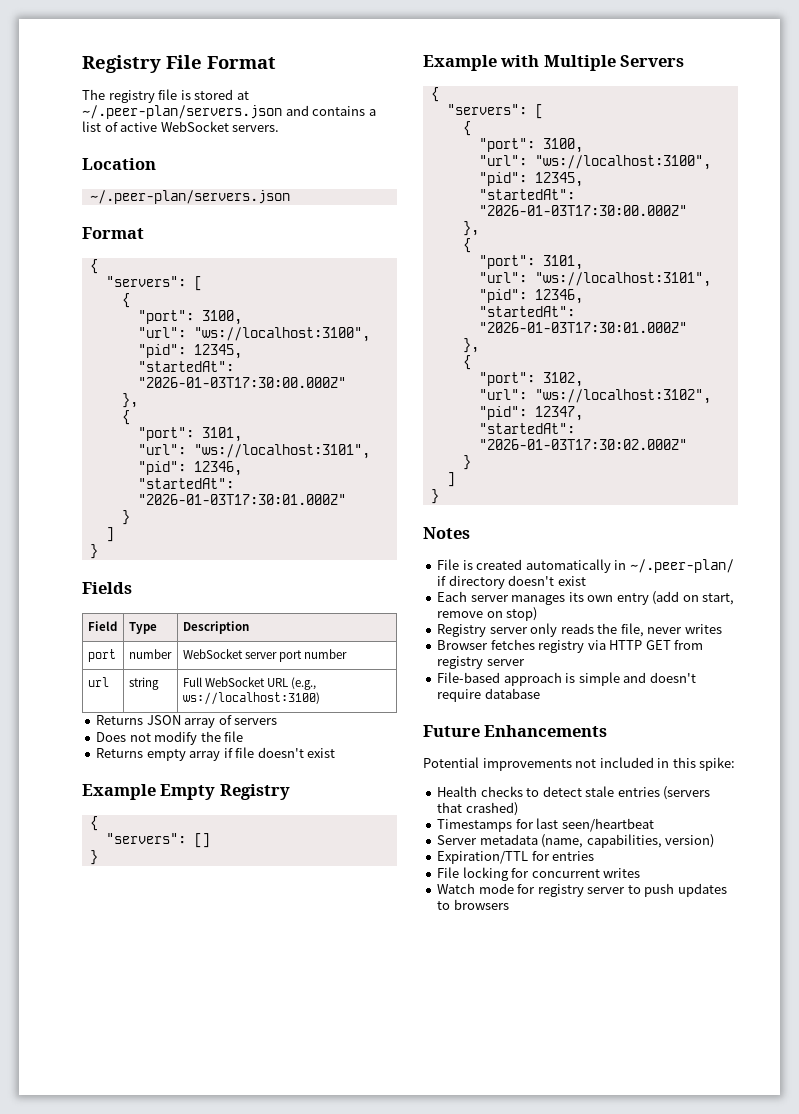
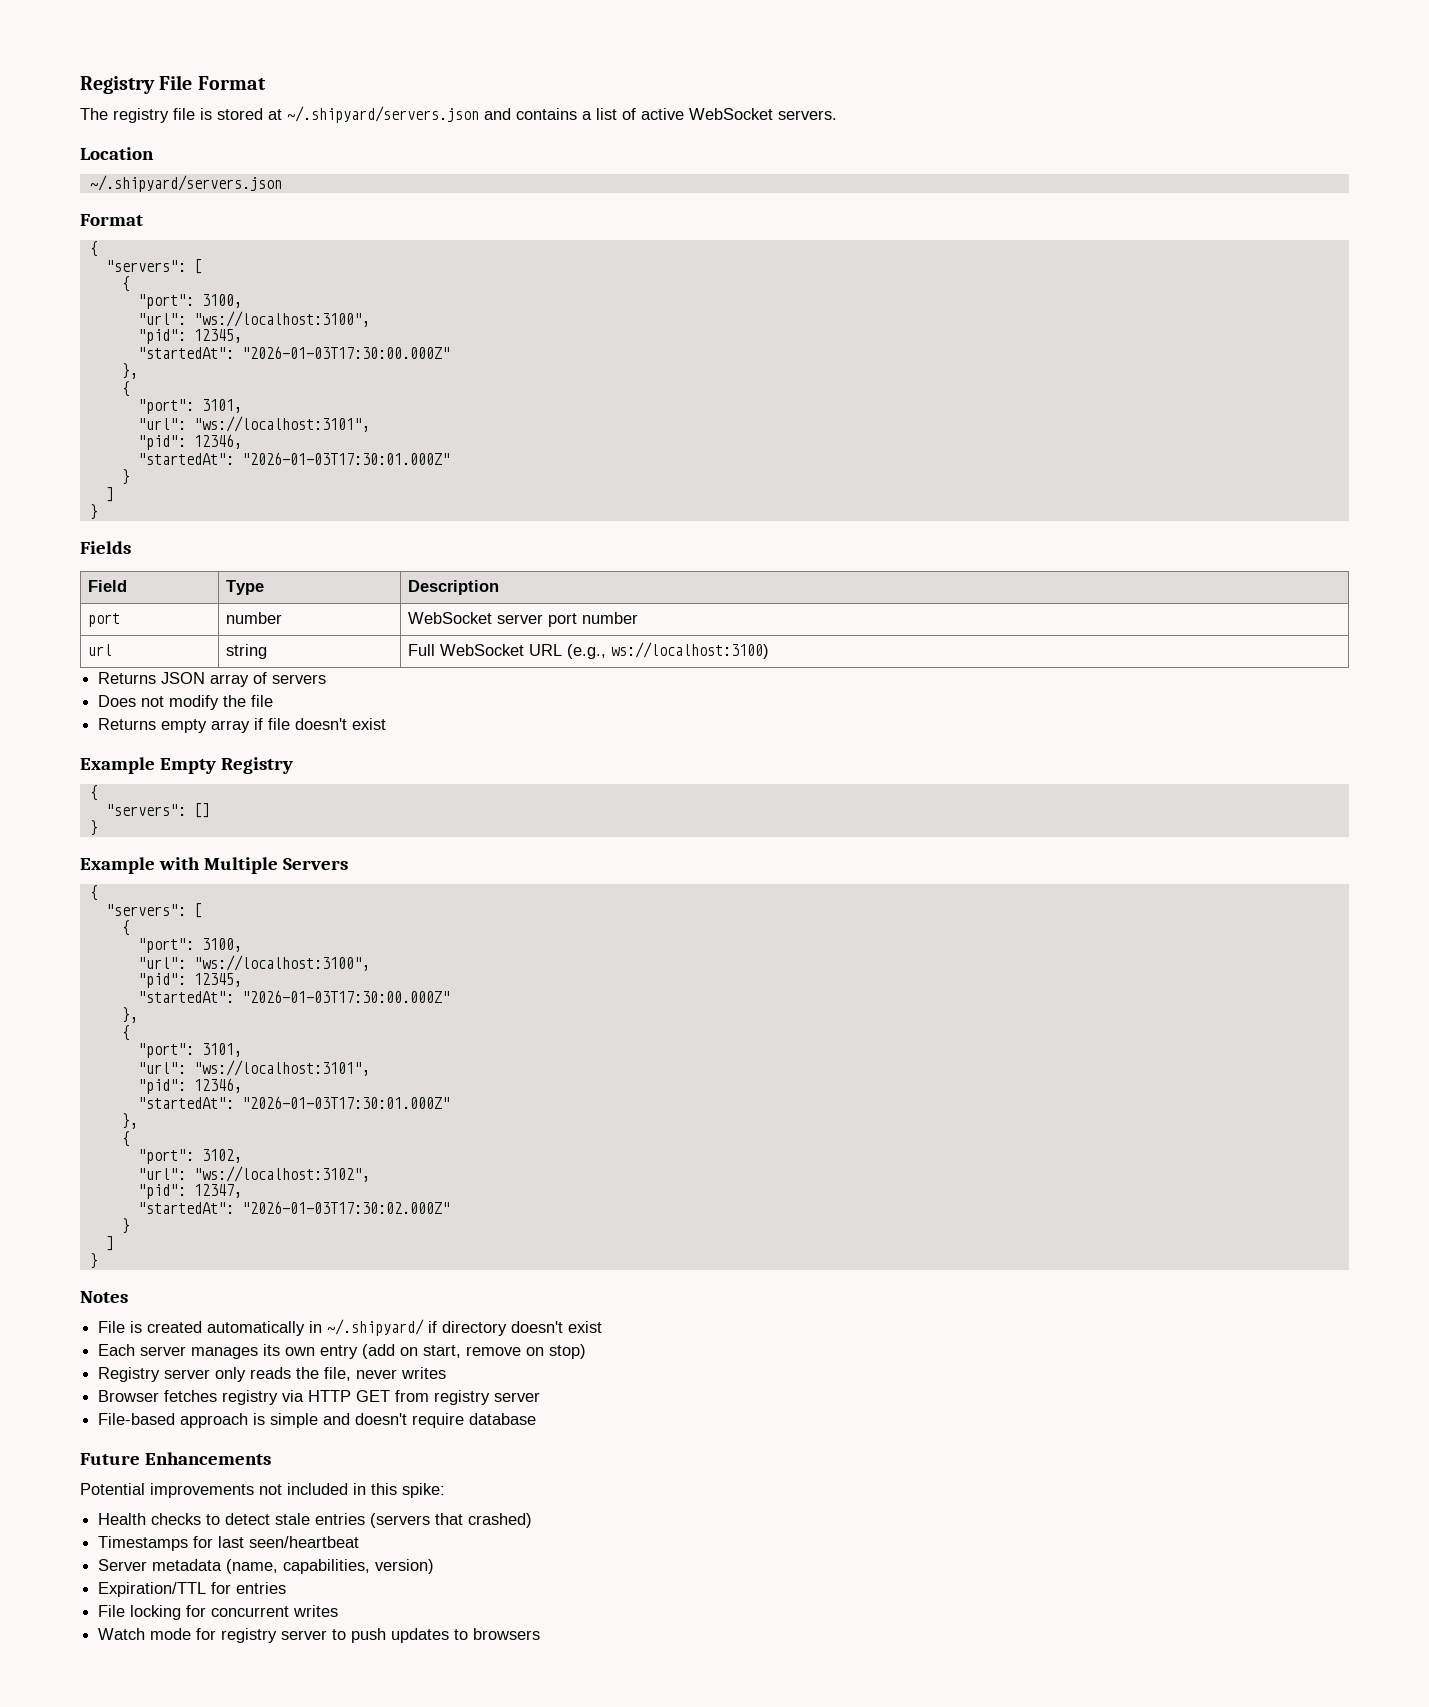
- The registry file is stored at ~/.peer-plan/servers.json and contains a list of active WebSocket servers.
+ The registry file is stored at ~/.shipyard/servers.json and contains a list of active WebSocket servers.
  Location
- ~/.peer-plan/servers.json
+ ~/.shipyard/servers.json
- File is created automatically in ~/.peer-plan/ if directory doesn't exist
+ File is created automatically in ~/.shipyard/ if directory doesn't exist

